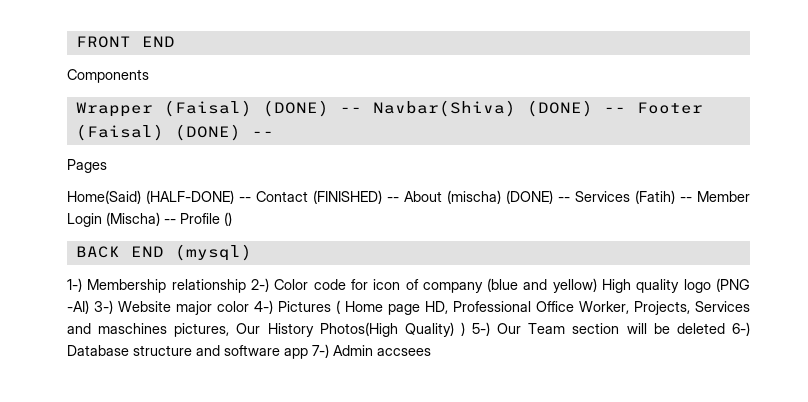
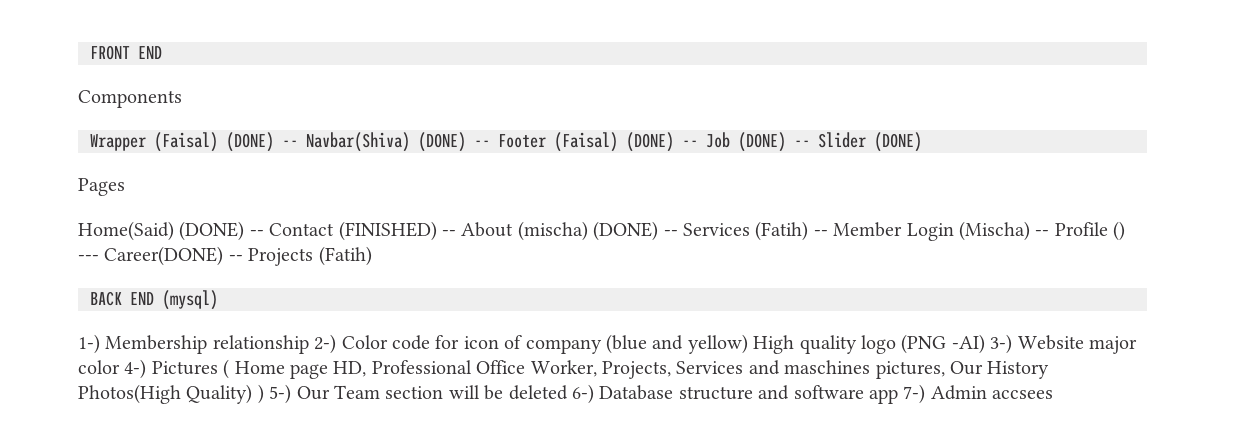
- Wrapper (Faisal) (DONE) -- Navbar(Shiva) (DONE) -- Footer (Faisal) (DONE) --
+ Wrapper (Faisal) (DONE) -- Navbar(Shiva) (DONE) -- Footer (Faisal) (DONE) -- Job (DONE) -- Slider (DONE)
- Home(Said) (HALF-DONE) -- Contact (FINISHED) -- About (mischa) (DONE) -- Services (Fatih) -- Member Login (Mischa) -- Profile ()
+ Home(Said) (DONE) -- Contact (FINISHED) -- About (mischa) (DONE) -- Services (Fatih) -- Member Login (Mischa) -- Profile () --- Career(DONE) -- Projects (Fatih)

